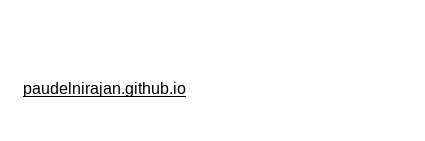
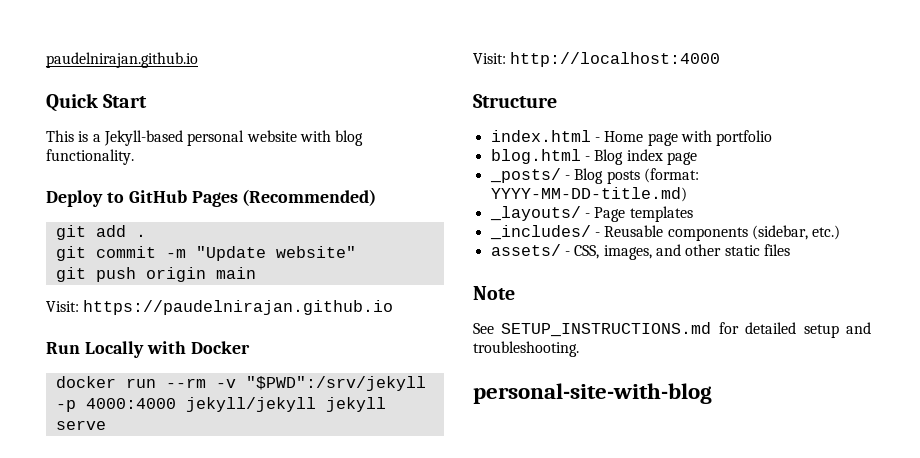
+ Quick Start
+ This is a Jekyll-based personal website with blog functionality.
+ Deploy to GitHub Pages (Recommended)
+ git add .
+ git commit -m "Update website"
+ git push origin main
+ Visit: https://paudelnirajan.github.io
+ Run Locally with Docker
+ docker run --rm -v "$PWD":/srv/jekyll -p 4000:4000 jekyll/jekyll jekyll serve
+ Visit: http://localhost:4000
+ Structure
+ index.html - Home page with portfolio
+ blog.html - Blog index page
+ _posts/ - Blog posts (format: YYYY-MM-DD-title.md)
+ _layouts/ - Page templates
+ _includes/ - Reusable components (sidebar, etc.)
+ assets/ - CSS, images, and other static files
+ Note
+ See SETUP_INSTRUCTIONS.md for detailed setup and troubleshooting.
+ personal-site-with-blog

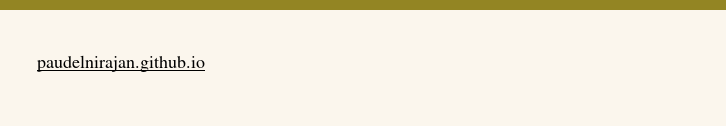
- Quick Start
- This is a Jekyll-based personal website with blog functionality.
- Deploy to GitHub Pages (Recommended)
- git add .
- git commit -m "Update website"
- git push origin main
- Visit: https://paudelnirajan.github.io
- Run Locally with Docker
- docker run --rm -v "$PWD":/srv/jekyll -p 4000:4000 jekyll/jekyll jekyll serve
- Visit: http://localhost:4000
- Structure
- index.html - Home page with portfolio
- blog.html - Blog index page
- _posts/ - Blog posts (format: YYYY-MM-DD-title.md)
- _layouts/ - Page templates
- _includes/ - Reusable components (sidebar, etc.)
- assets/ - CSS, images, and other static files
- Note
- See SETUP_INSTRUCTIONS.md for detailed setup and troubleshooting.
- personal-site-with-blog

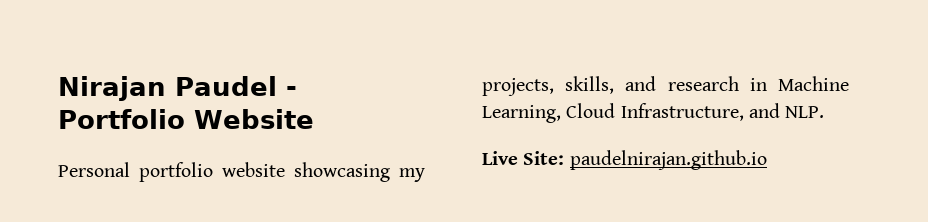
- paudelnirajan.github.io
+ Nirajan Paudel - Portfolio Website
+ Personal portfolio website showcasing my projects, skills, and research in Machine Learning, Cloud Infrastructure, and NLP.
+ Live Site: paudelnirajan.github.io

